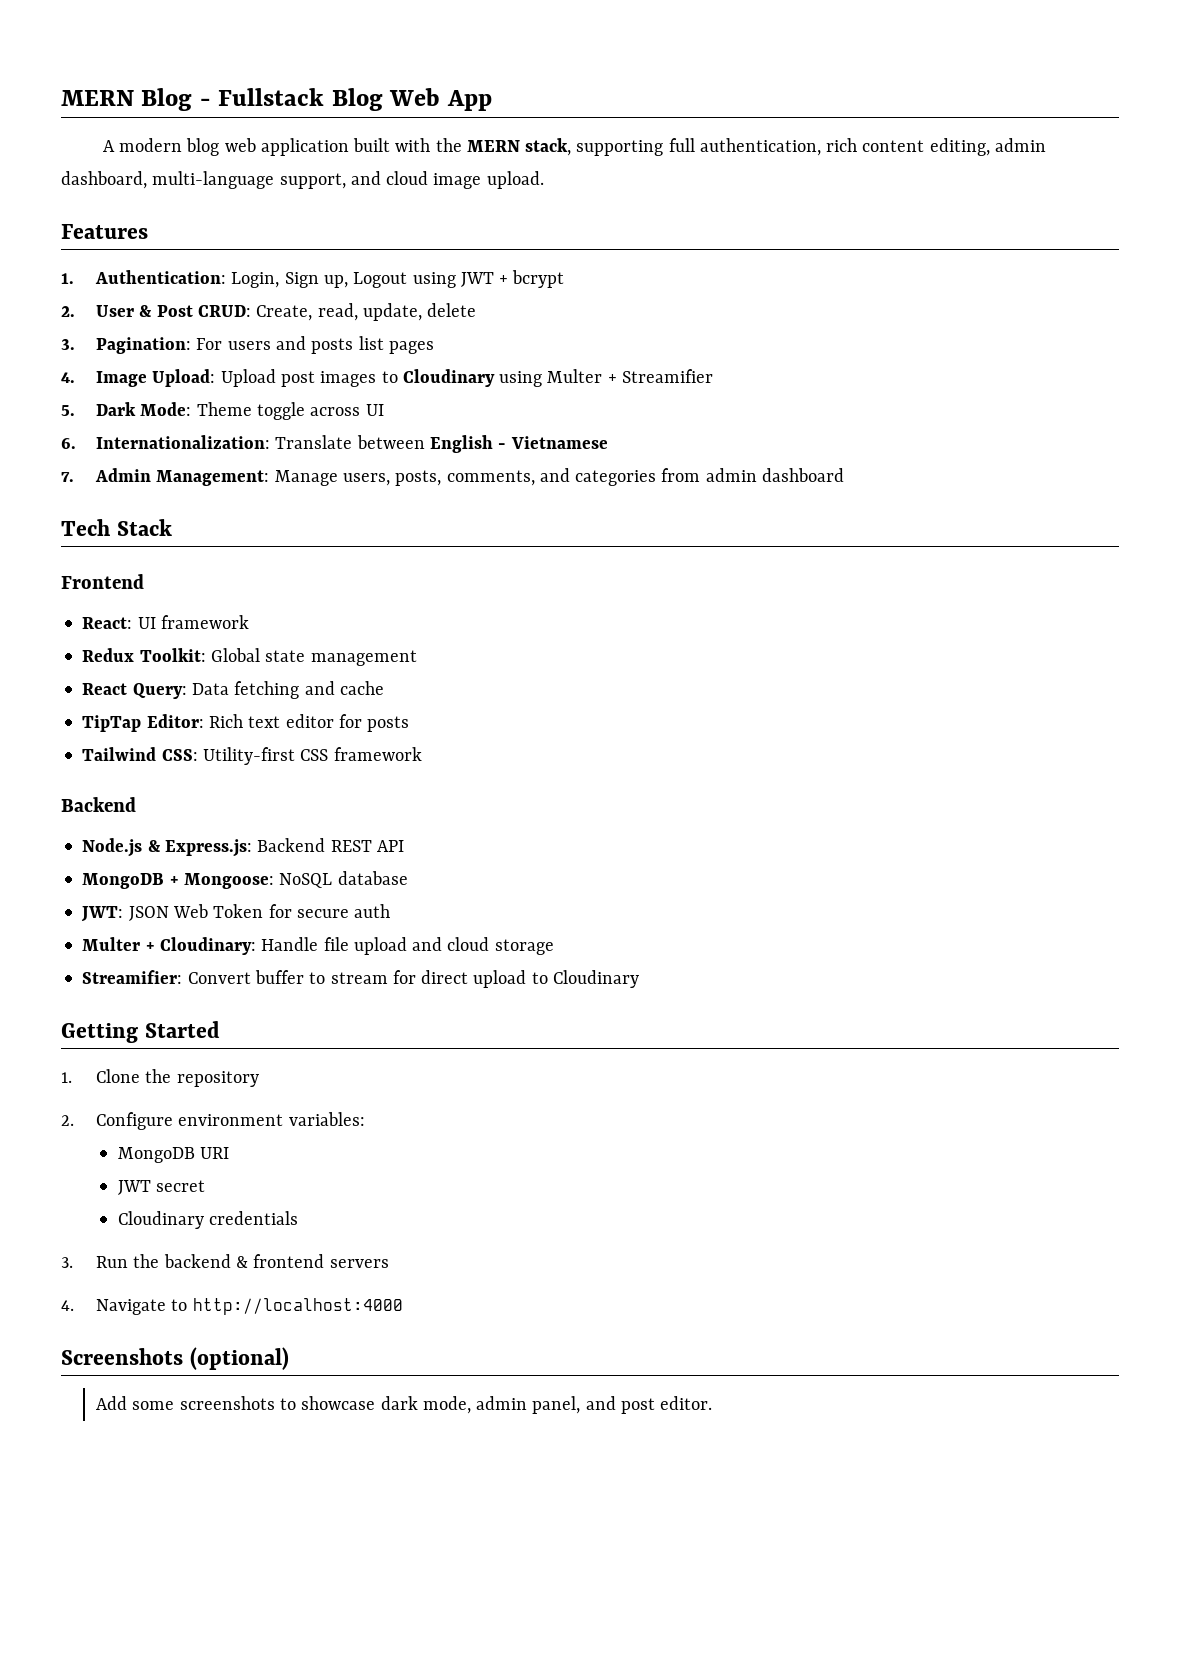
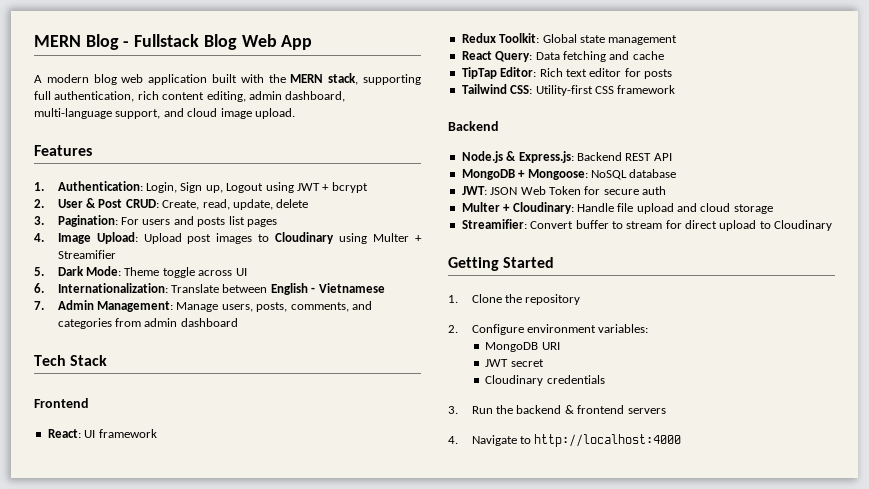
- Screenshots (optional)
- Add some screenshots to showcase dark mode, admin panel, and post editor.

